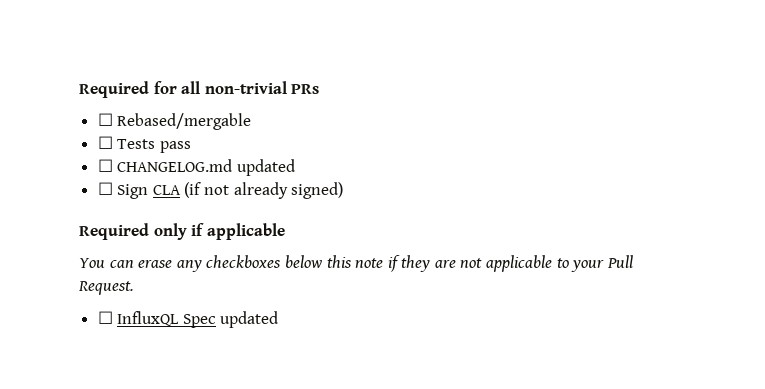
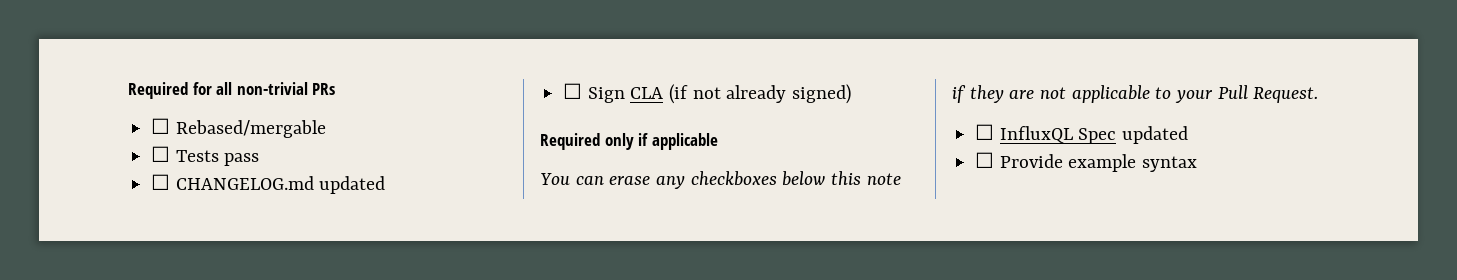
+ ☐ Provide example syntax

